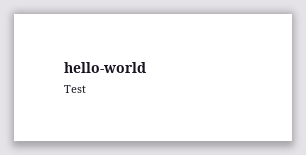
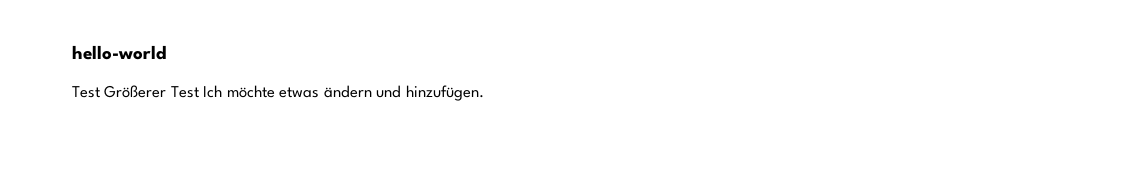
- Test
+ Test Größerer Test Ich möchte etwas ändern und hinzufügen.

